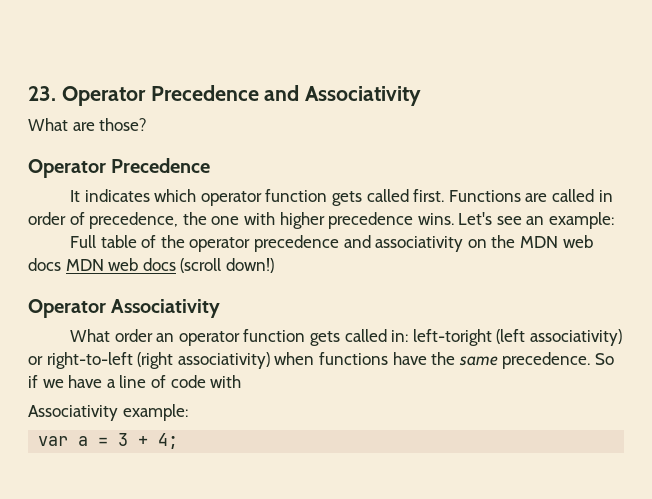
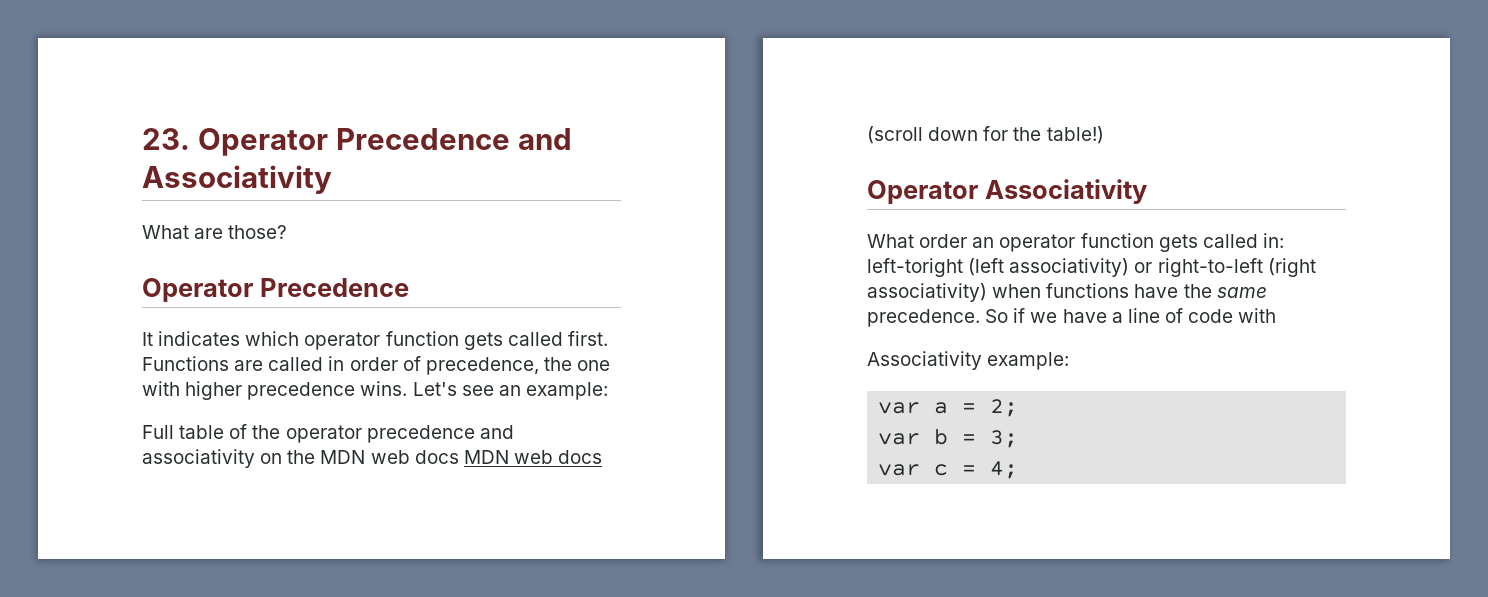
- Full table of the operator precedence and associativity on the MDN web docs MDN web docs (scroll down!)
+ Full table of the operator precedence and associativity on the MDN web docs MDN web docs (scroll down for the table!)
- var a = 3 + 4;
+ var a = 2;
+ var b = 3;
+ var c = 4;

